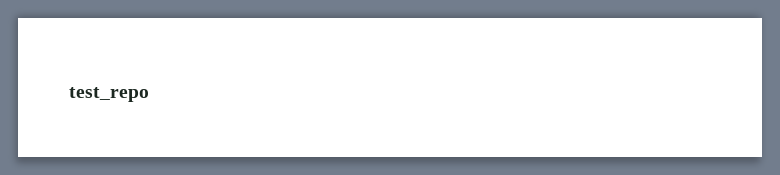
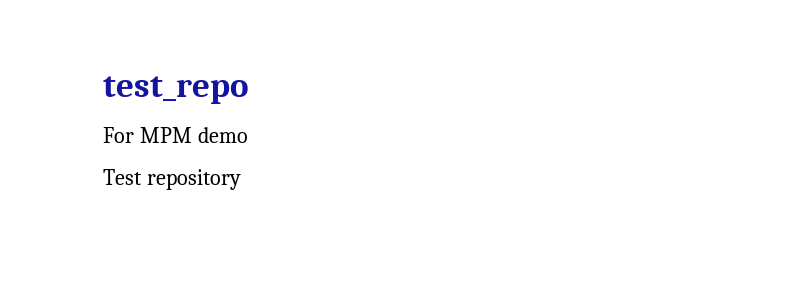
+ For MPM demo
+ Test repository

